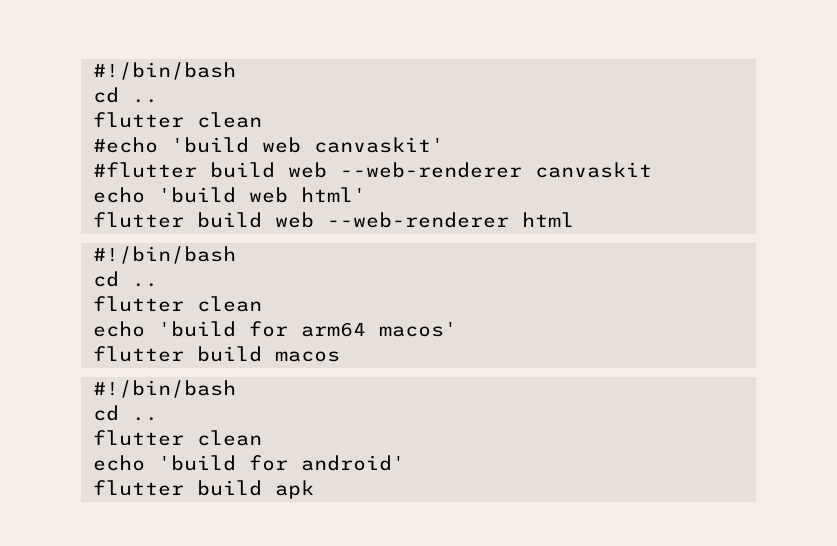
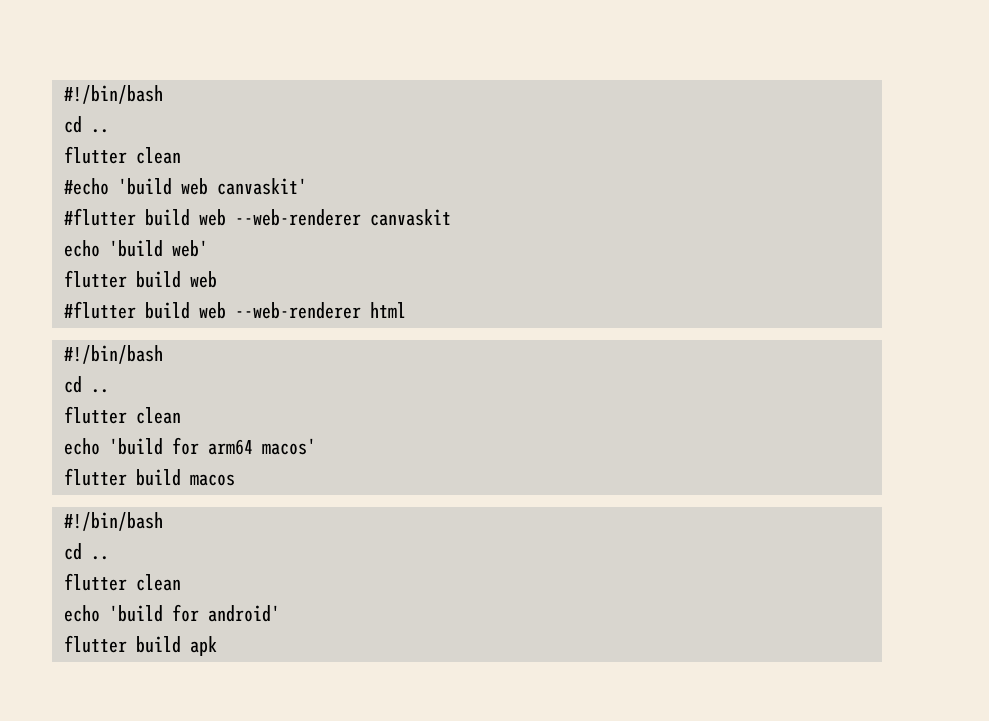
- echo 'build web html'
+ echo 'build web'
- flutter build web --web-renderer html
+ flutter build web
+ #flutter build web --web-renderer html

